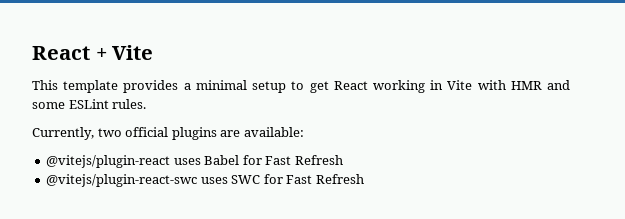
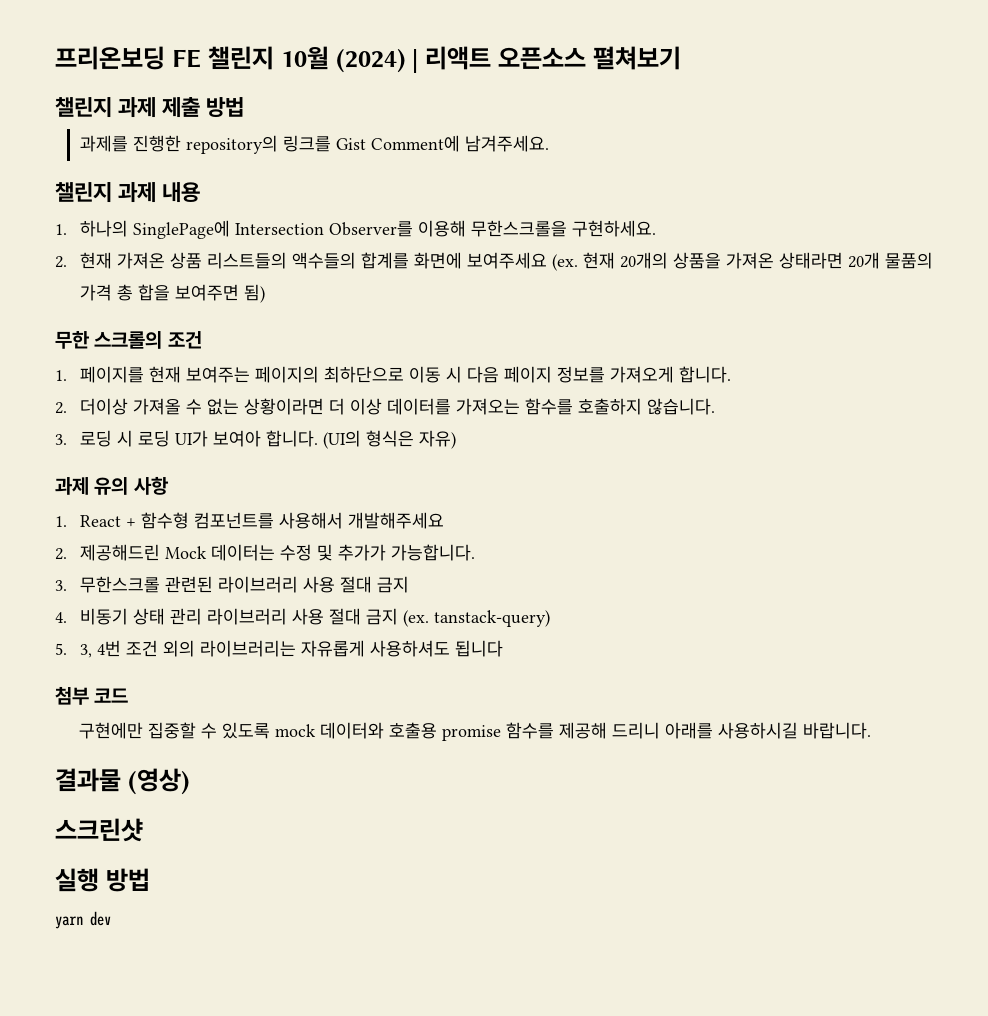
- React + Vite
- This template provides a minimal setup to get React working in Vite with HMR and some ESLint rules.
- Currently, two official plugins are available:
- @vitejs/plugin-react uses Babel for Fast Refresh
- @vitejs/plugin-react-swc uses SWC for Fast Refresh
+ 프리온보딩 FE 챌린지 10월 (2024) | 리액트 오픈소스 펼쳐보기
+ 챌린지 과제 제출 방법
+ 과제를 진행한 repository의 링크를 Gist Comment에 남겨주세요.
+ 챌린지 과제 내용
+ 1. 하나의 SinglePage에 Intersection Observer를 이용해 무한스크롤을 구현하세요.
+ 2. 현재 가져온 상품 리스트들의 액수들의 합계를 화면에 보여주세요 (ex. 현재 20개의 상품을 가져온 상태라면 20개 물품의 가격 총 합을 보여주면 됨)
+ 무한 스크롤의 조건
+ 1. 페이지를 현재 보여주는 페이지의 최하단으로 이동 시 다음 페이지 정보를 가져오게 합니다.
+ 2. 더이상 가져올 수 없는 상황이라면 더 이상 데이터를 가져오는 함수를 호출하지 않습니다.
+ 3. 로딩 시 로딩 UI가 보여아 합니다. (UI의 형식은 자유)
+ 과제 유의 사항
+ 1. React + 함수형 컴포넌트를 사용해서 개발해주세요
+ 2. 제공해드린 Mock 데이터는 수정 및 추가가 가능합니다.
+ 3. 무한스크롤 관련된 라이브러리 사용 절대 금지
+ 4. 비동기 상태 관리 라이브러리 사용 절대 금지 (ex. tanstack-query)
+ 5. 3, 4번 조건 외의 라이브러리는 자유롭게 사용하셔도 됩니다
+ 첨부 코드
+ 구현에만 집중할 수 있도록 mock 데이터와 호출용 promise 함수를 제공해 드리니 아래를 사용하시길 바랍니다.
+ 결과물 (영상)
+ 스크린샷
+ 실행 방법
+ yarn dev

